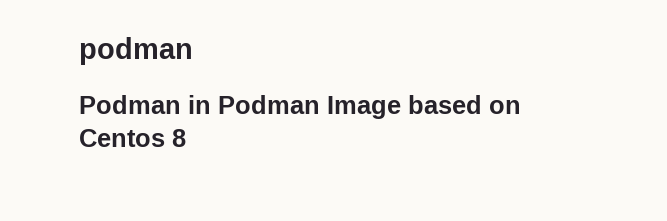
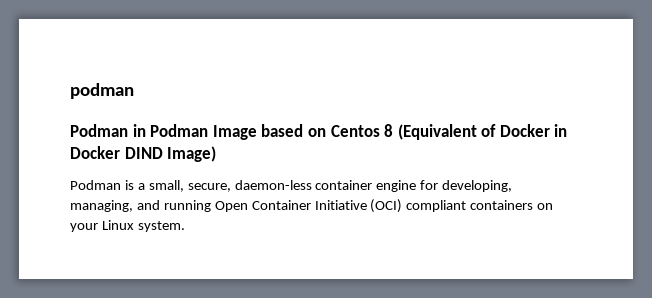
- Podman in Podman Image based on Centos 8
+ Podman in Podman Image based on Centos 8 (Equivalent of Docker in Docker DIND Image)
+ Podman is a small, secure, daemon-less container engine for developing, managing, and running Open Container Initiative (OCI) compliant containers on your Linux system.

